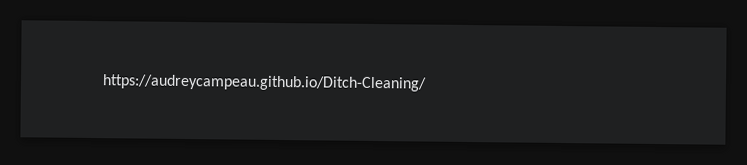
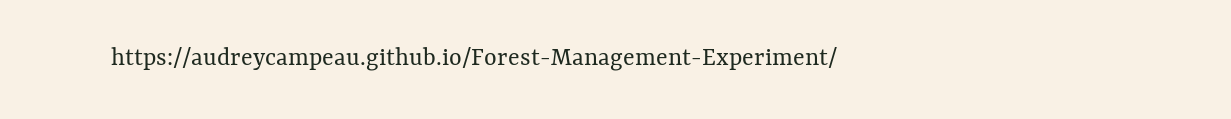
- https://audreycampeau.github.io/Ditch-Cleaning/
+ https://audreycampeau.github.io/Forest-Management-Experiment/

